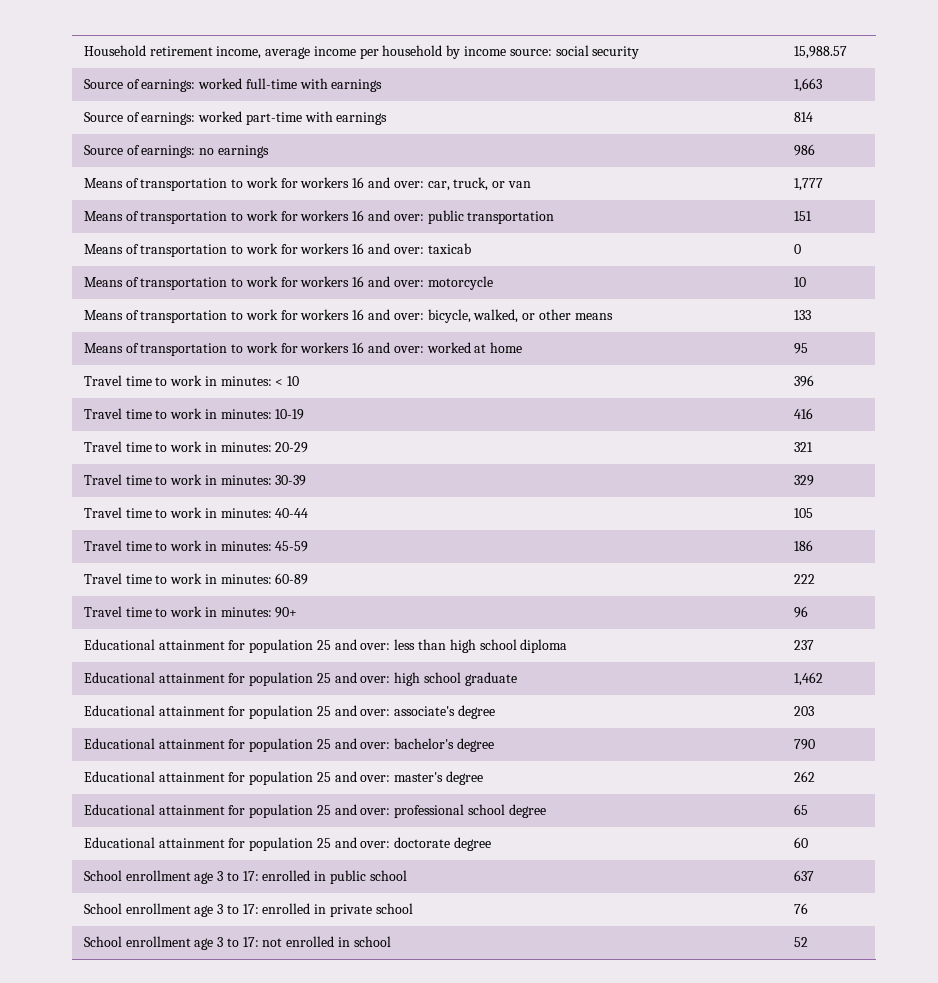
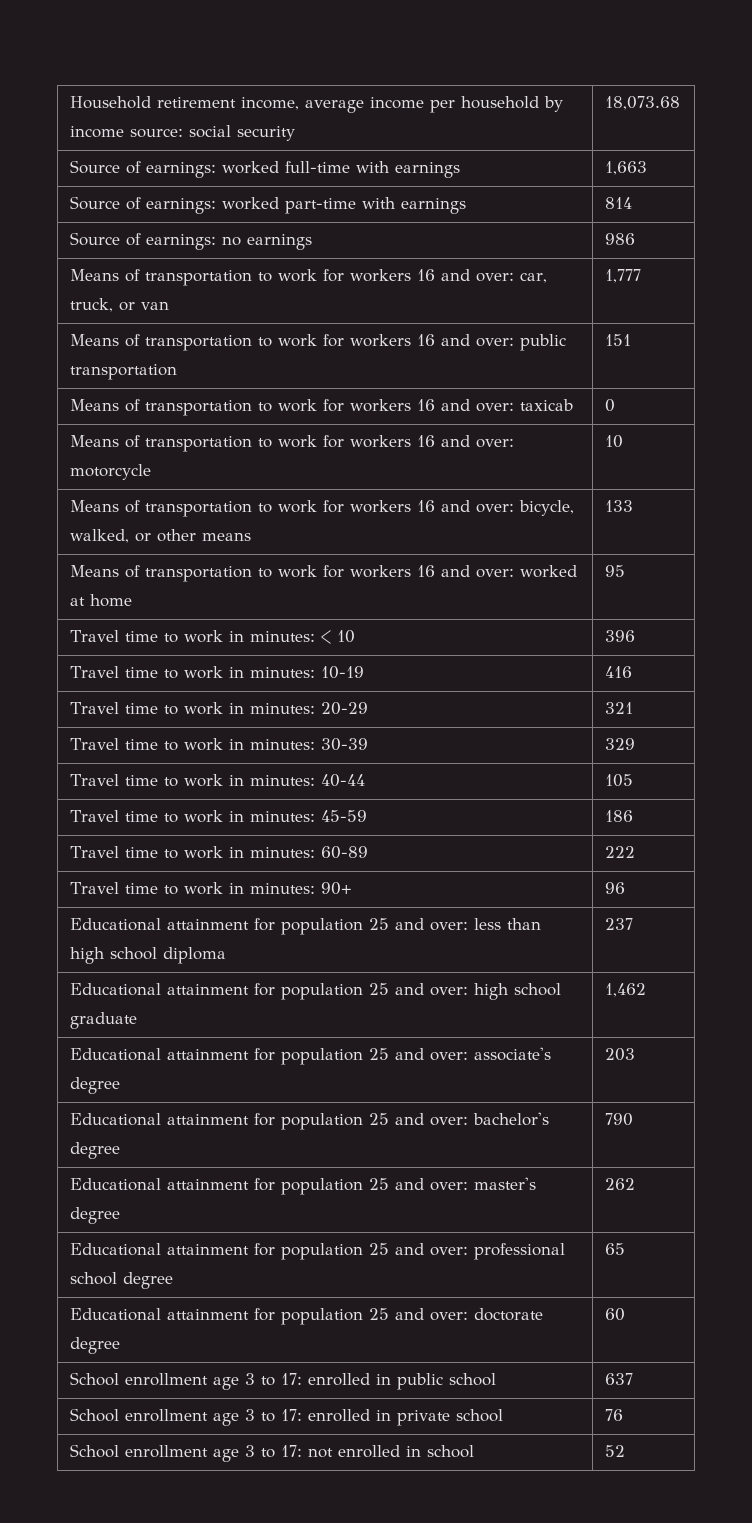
- Household retirement income, average income per household by income source: social security | 15,988.57
+ Household retirement income, average income per household by income source: social security | 18,073.68

